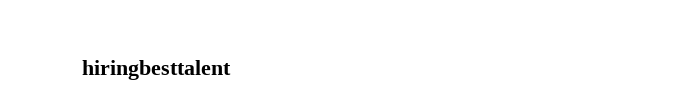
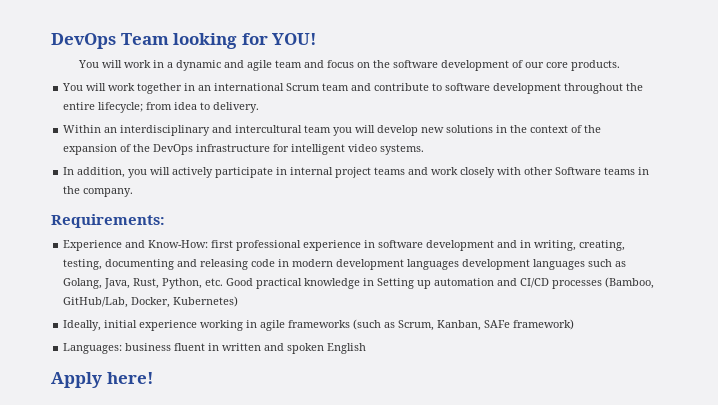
- hiringbesttalent
+ DevOps Team looking for YOU!
+ You will work in a dynamic and agile team and focus on the software development of our core products.
+ You will work together in an international Scrum team and contribute to software development throughout the entire lifecycle; from idea to delivery.
+ Within an interdisciplinary and intercultural team you will develop new solutions in the context of the expansion of the DevOps infrastructure for intelligent video systems.
+ In addition, you will actively participate in internal project teams and work closely with other Software teams in the company.
+ Requirements:
+ Experience and Know-How: first professional experience in software development and in writing, creating, testing, documenting and releasing code in modern development languages development languages such as Golang, Java, Rust, Python, etc. Good practical knowledge in Setting up automation and CI/CD processes (Bamboo, GitHub/Lab, Docker, Kubernetes)
+ Ideally, initial experience working in agile frameworks (such as Scrum, Kanban, SAFe framework)
+ Languages: business fluent in written and spoken English
+ Apply here!

